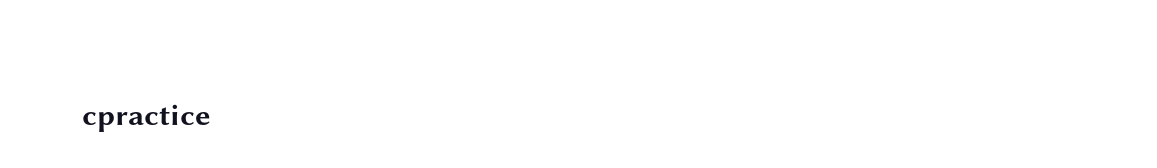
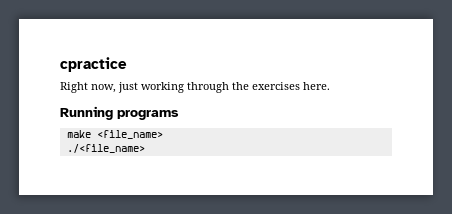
+ Right now, just working through the exercises here.
+ Running programs
+ make <file_name>
+ ./<file_name>

